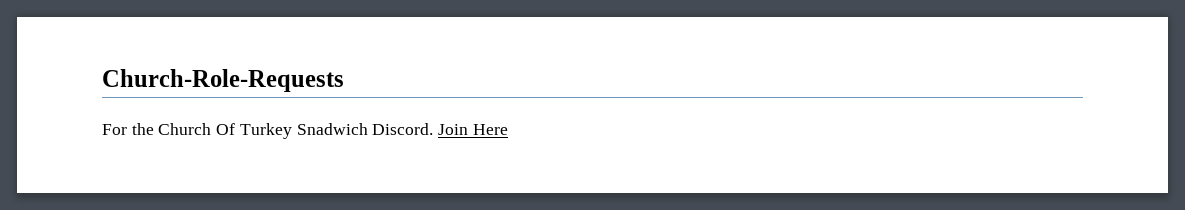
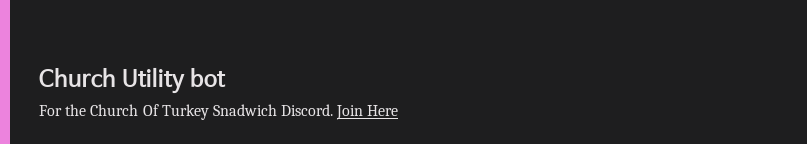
- Church-Role-Requests
+ Church Utility bot

